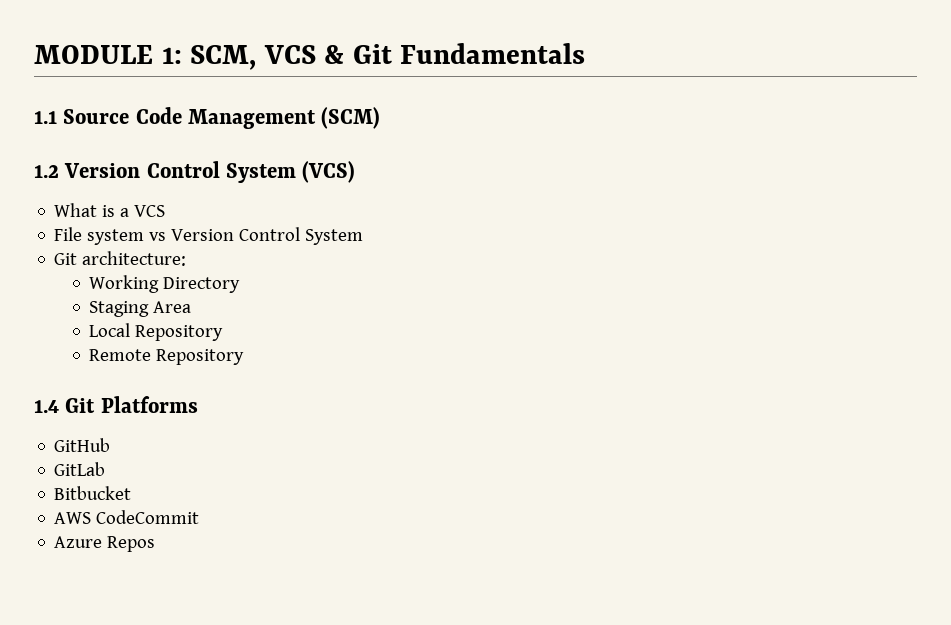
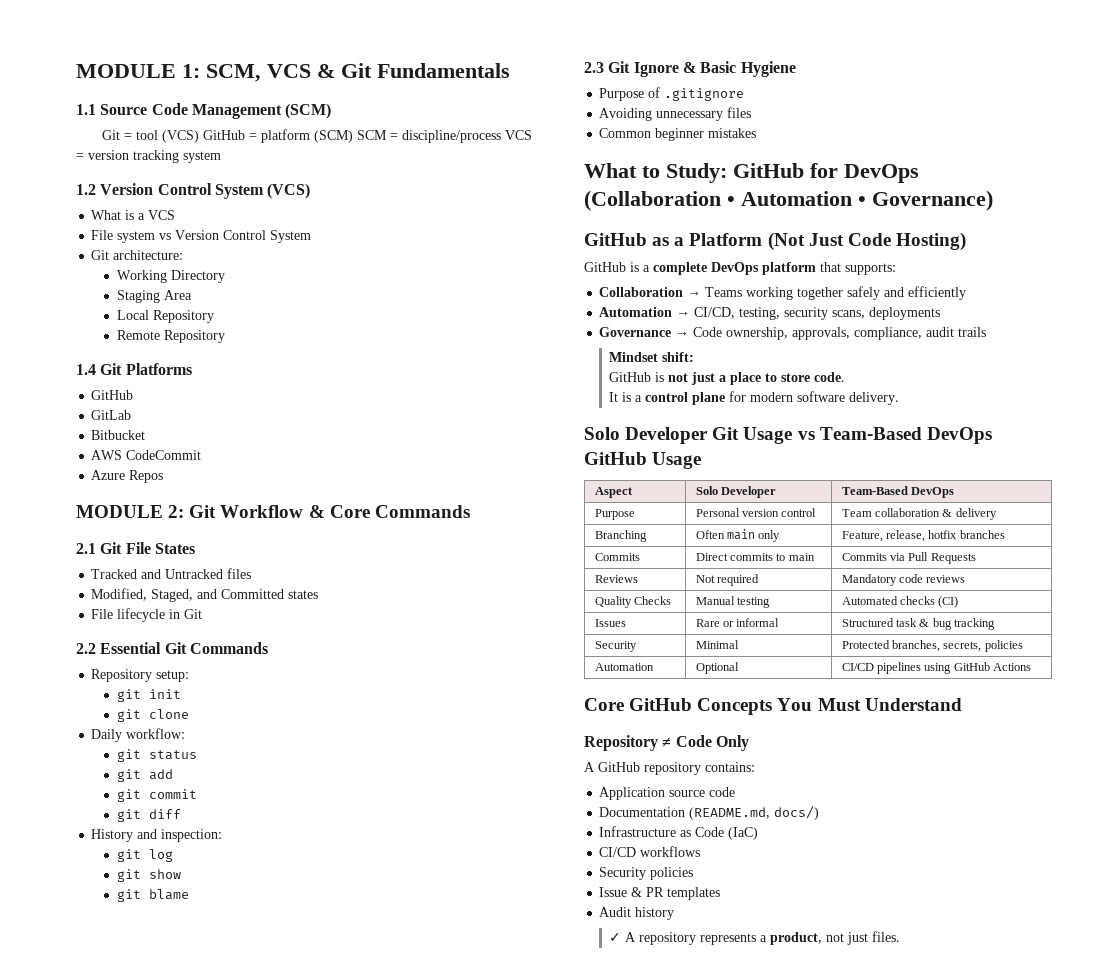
+ Git = tool (VCS) GitHub = platform (SCM) SCM = discipline/process VCS = version tracking system
+ MODULE 2: Git Workflow & Core Commands
+ 2.1 Git File States
+ Tracked and Untracked files
+ Modified, Staged, and Committed states
+ File lifecycle in Git
+ 2.2 Essential Git Commands
+ Repository setup:
+ git init
+ git clone
+ Daily workflow:
+ git status
+ git add
+ git commit
+ git diff
+ History and inspection:
+ git log
+ git show
+ git blame
+ 2.3 Git Ignore & Basic Hygiene
+ Purpose of .gitignore
+ Avoiding unnecessary files
+ Common beginner mistakes
+ What to Study: GitHub for DevOps (Collaboration • Automation • Governance)
+ GitHub as a Platform (Not Just Code Hosting)
+ GitHub is a complete DevOps platform that supports:
+ Collaboration → Teams working together safely and efficiently
+ Automation → CI/CD, testing, security scans, deployments
+ Governance → Code ownership, approvals, compliance, audit trails
+ Mindset shift:
+ GitHub is not just a place to store code.
+ It is a control plane for modern software delivery.
+ Solo Developer Git Usage vs Team-Based DevOps GitHub Usage
+ Aspect | Solo Developer | Team-Based DevOps
+ Purpose | Personal version control | Team collaboration & delivery
+ Branching | Often main only | Feature, release, hotfix branches
+ Commits | Direct commits to main | Commits via Pull Requests
+ Reviews | Not required | Mandatory code reviews
+ Quality Checks | Manual testing | Automated checks (CI)
+ Issues | Rare or informal | Structured task & bug tracking
+ Security | Minimal | Protected branches, secrets, policies
+ Automation | Optional | CI/CD pipelines using GitHub Actions
+ Core GitHub Concepts You Must Understand
+ Repository ≠ Code Only
+ A GitHub repository contains:
+ Application source code
+ Documentation (README.md, docs/)
+ Infrastructure as Code (IaC)
+ CI/CD workflows
+ Security policies
+ Issue & PR templates
+ Audit history
+ ✓ A repository represents a product, not just files.

